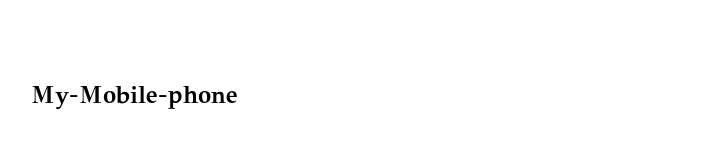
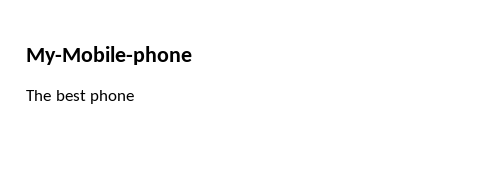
+ The best phone

